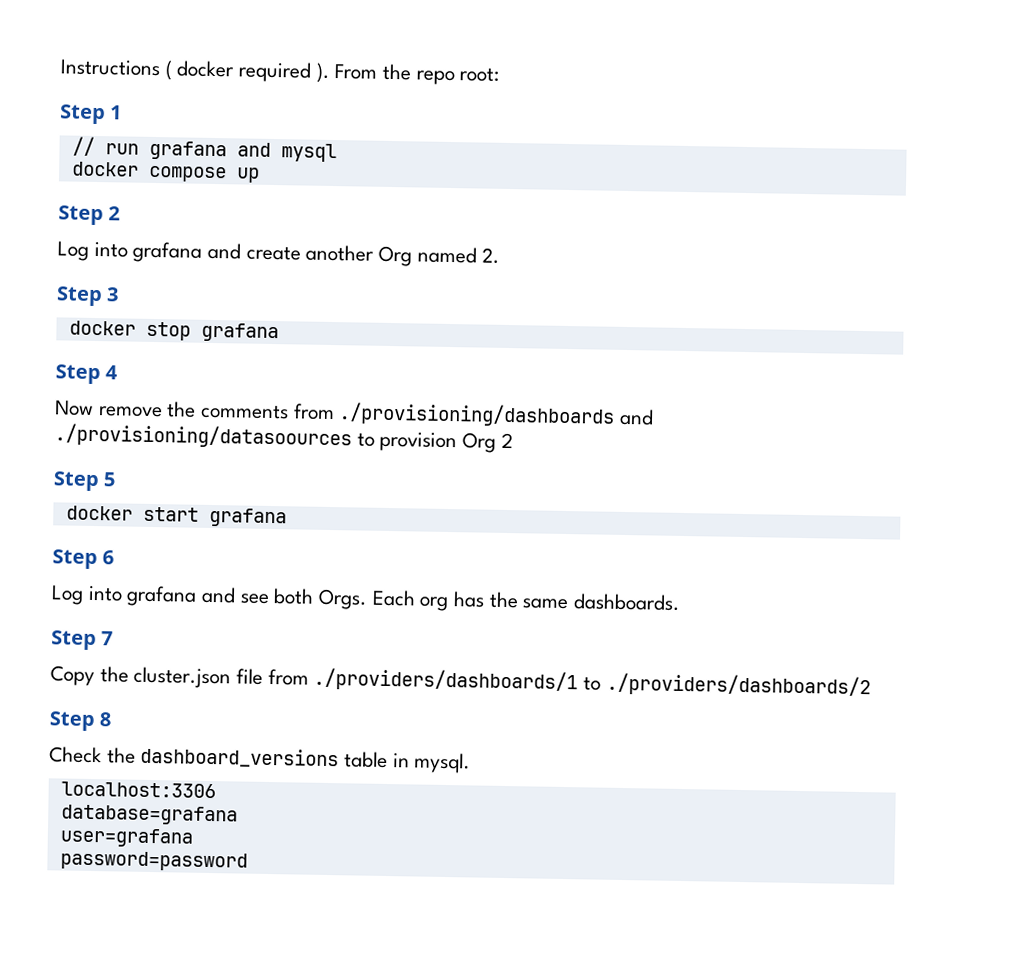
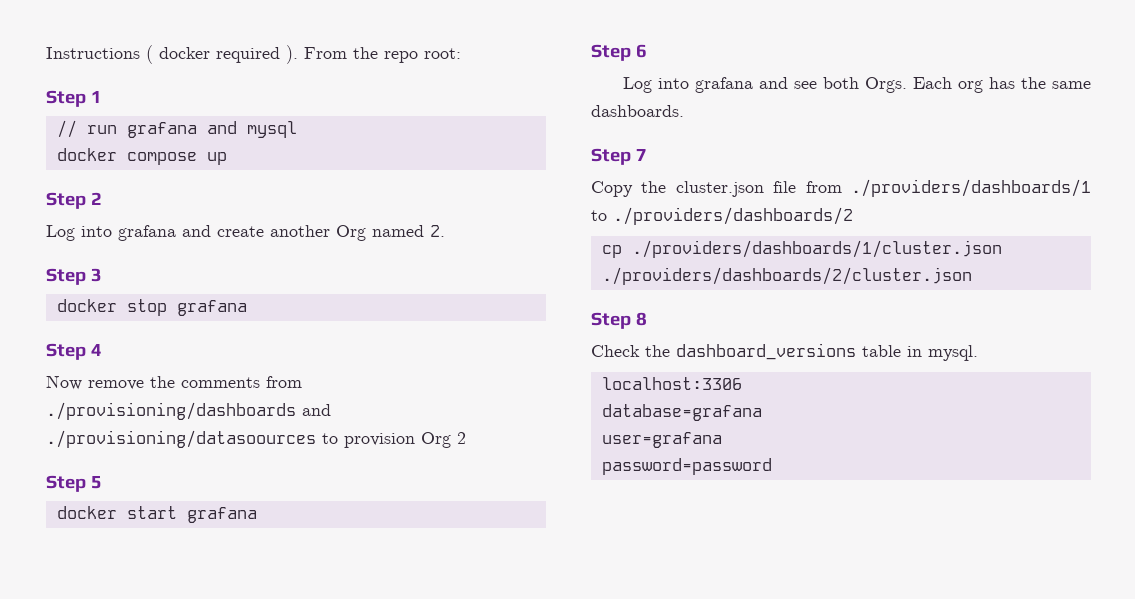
+ cp ./providers/dashboards/1/cluster.json ./providers/dashboards/2/cluster.json

